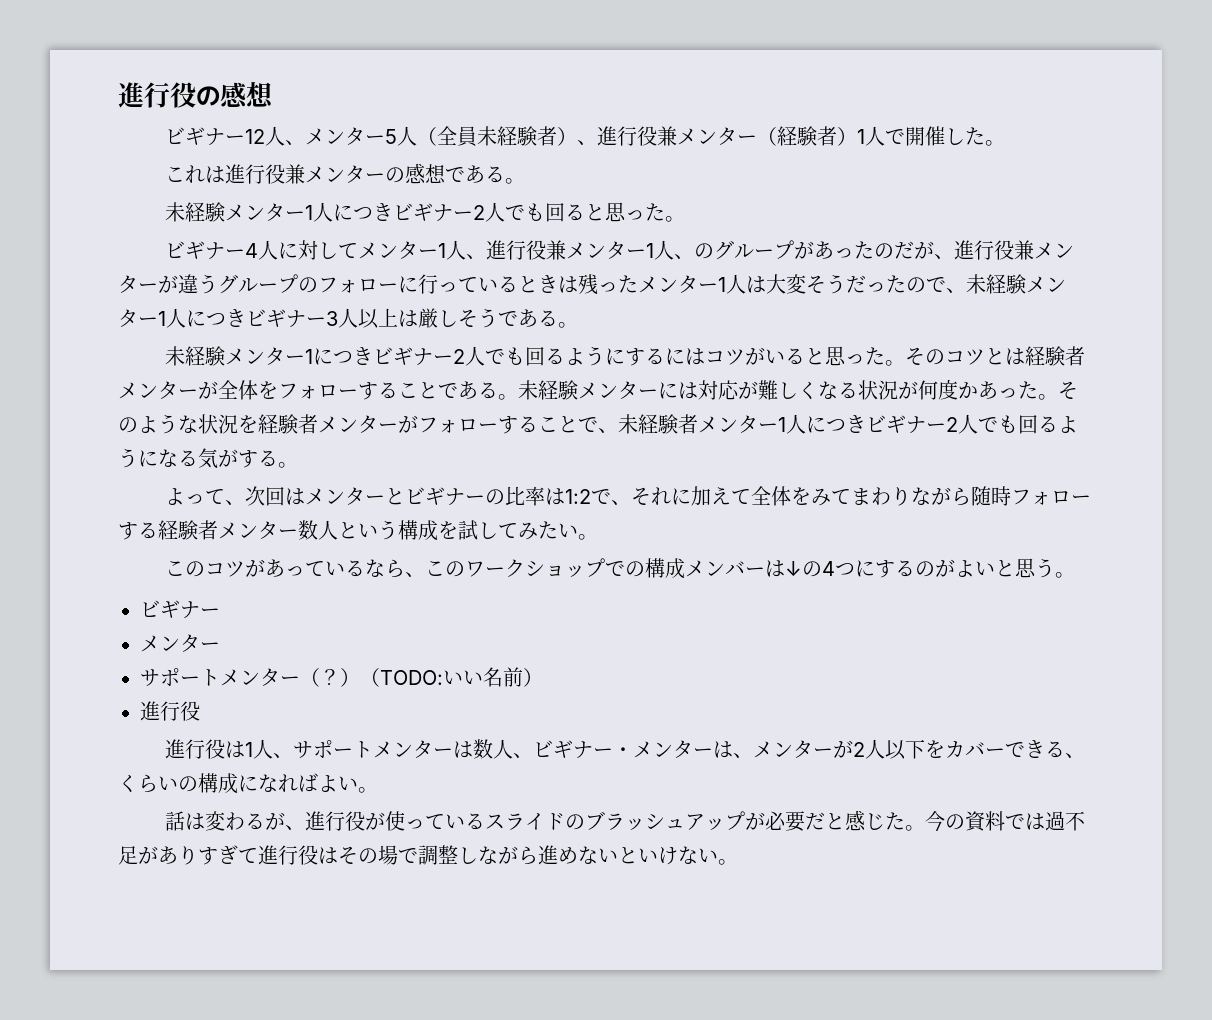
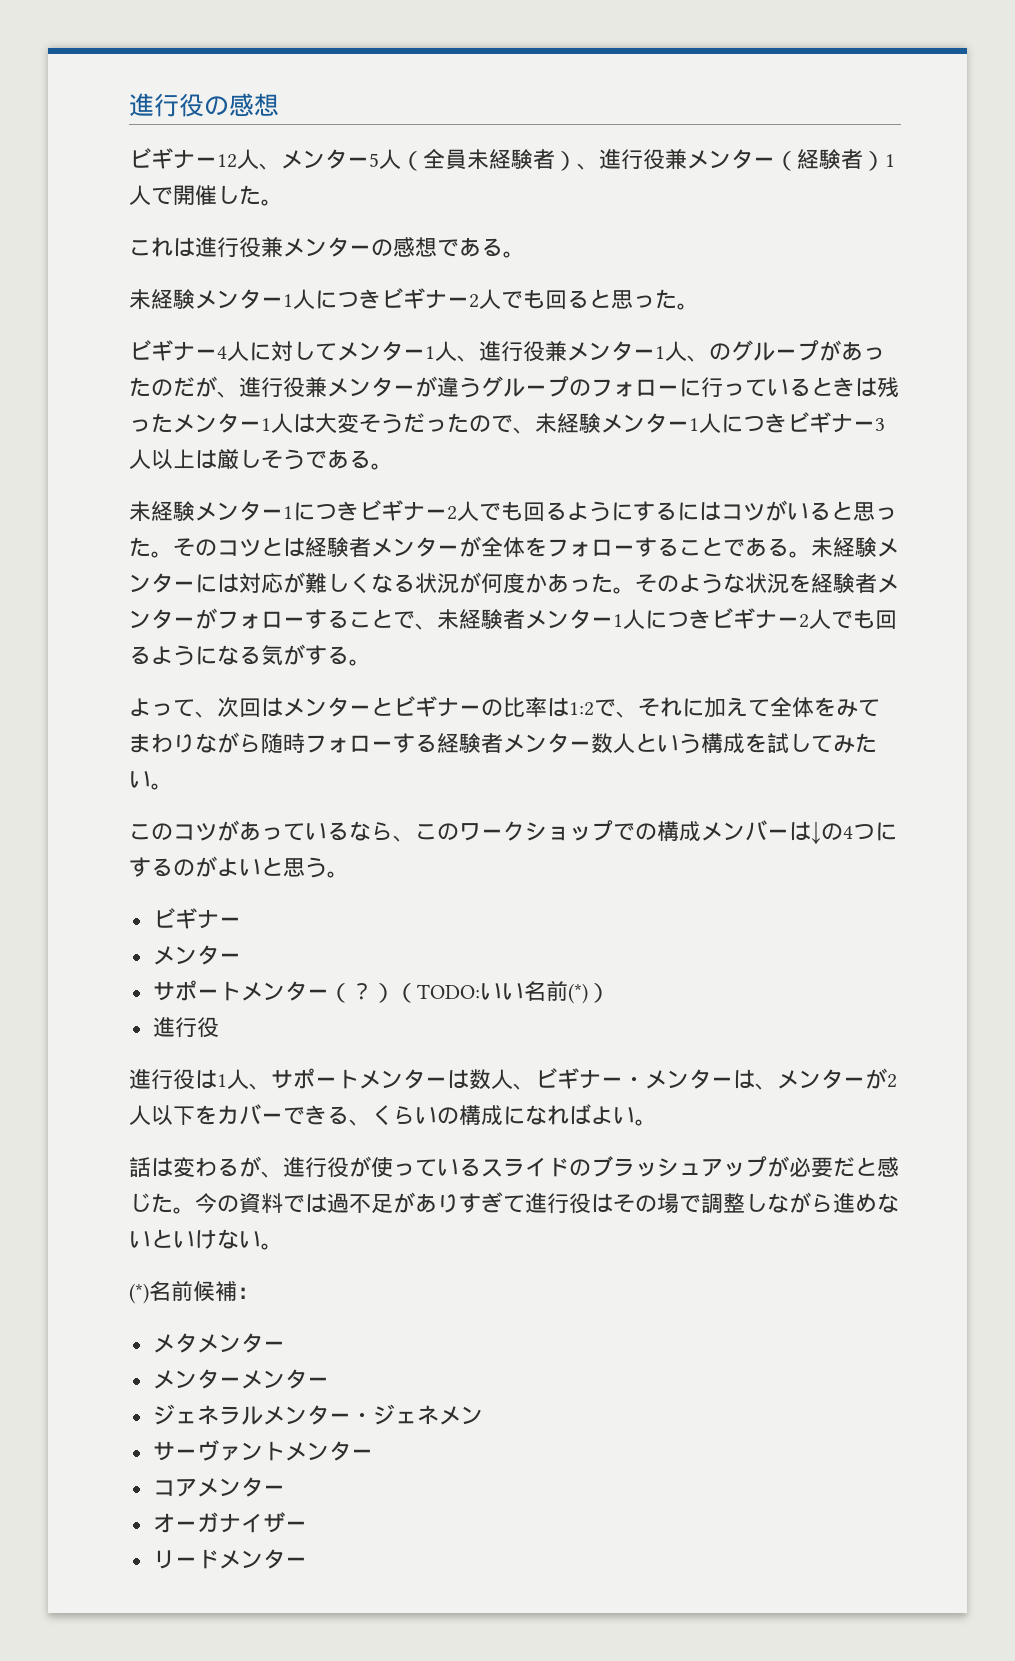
- サポートメンター（？）（TODO:いい名前）
+ サポートメンター（？）（TODO:いい名前(*)）
+ (*)名前候補：
+ メタメンター
+ メンターメンター
+ ジェネラルメンター・ジェネメン
+ サーヴァントメンター
+ コアメンター
+ オーガナイザー
+ リードメンター

